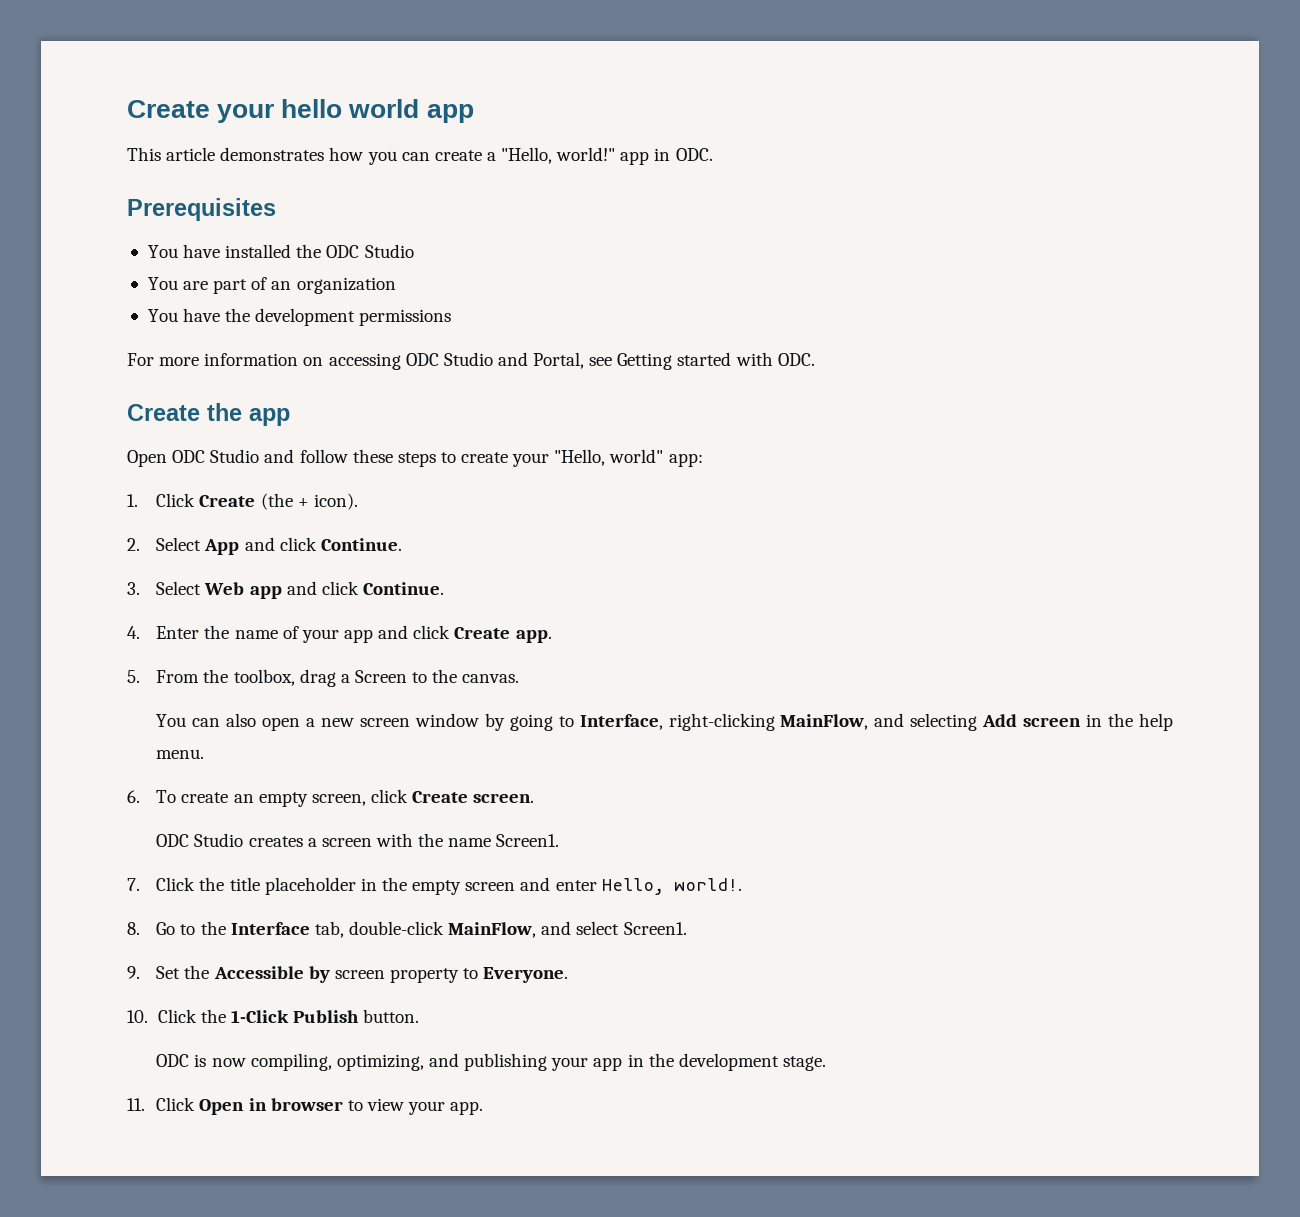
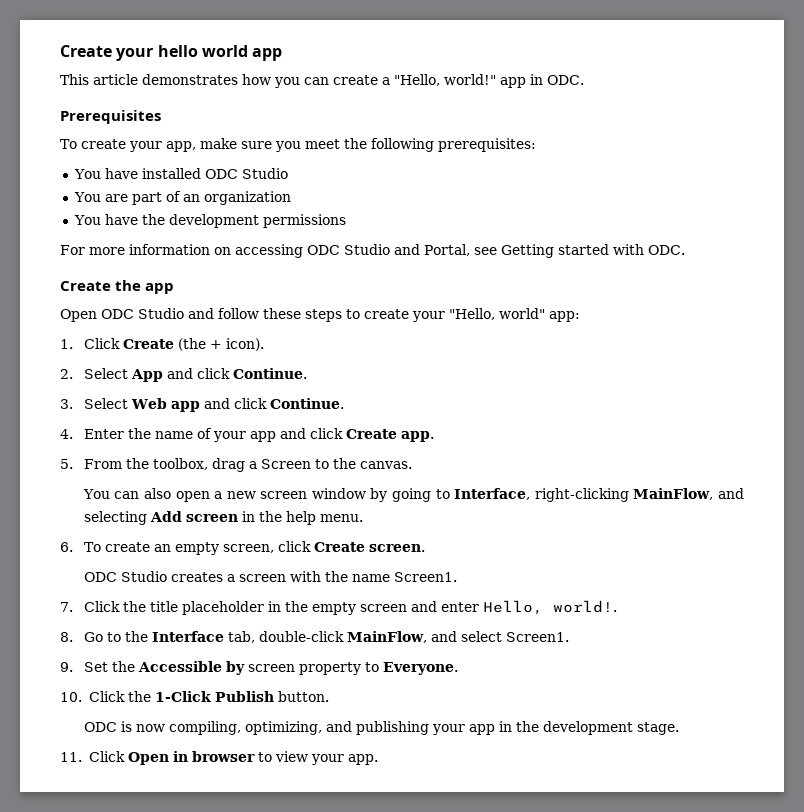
+ To create your app, make sure you meet the following prerequisites:
- You have installed the ODC Studio
+ You have installed ODC Studio

